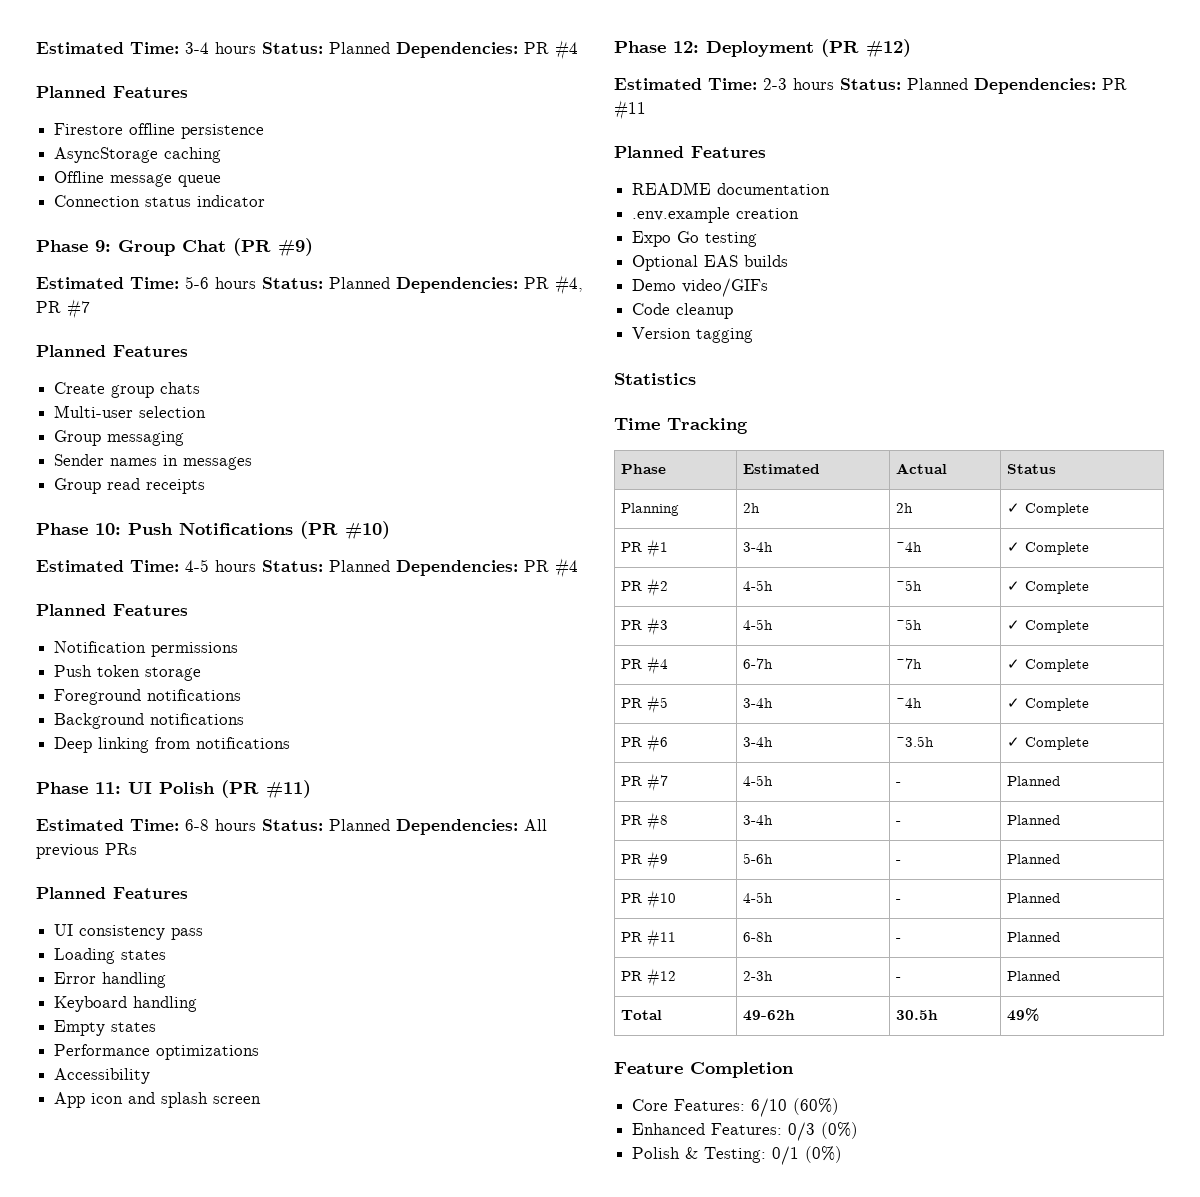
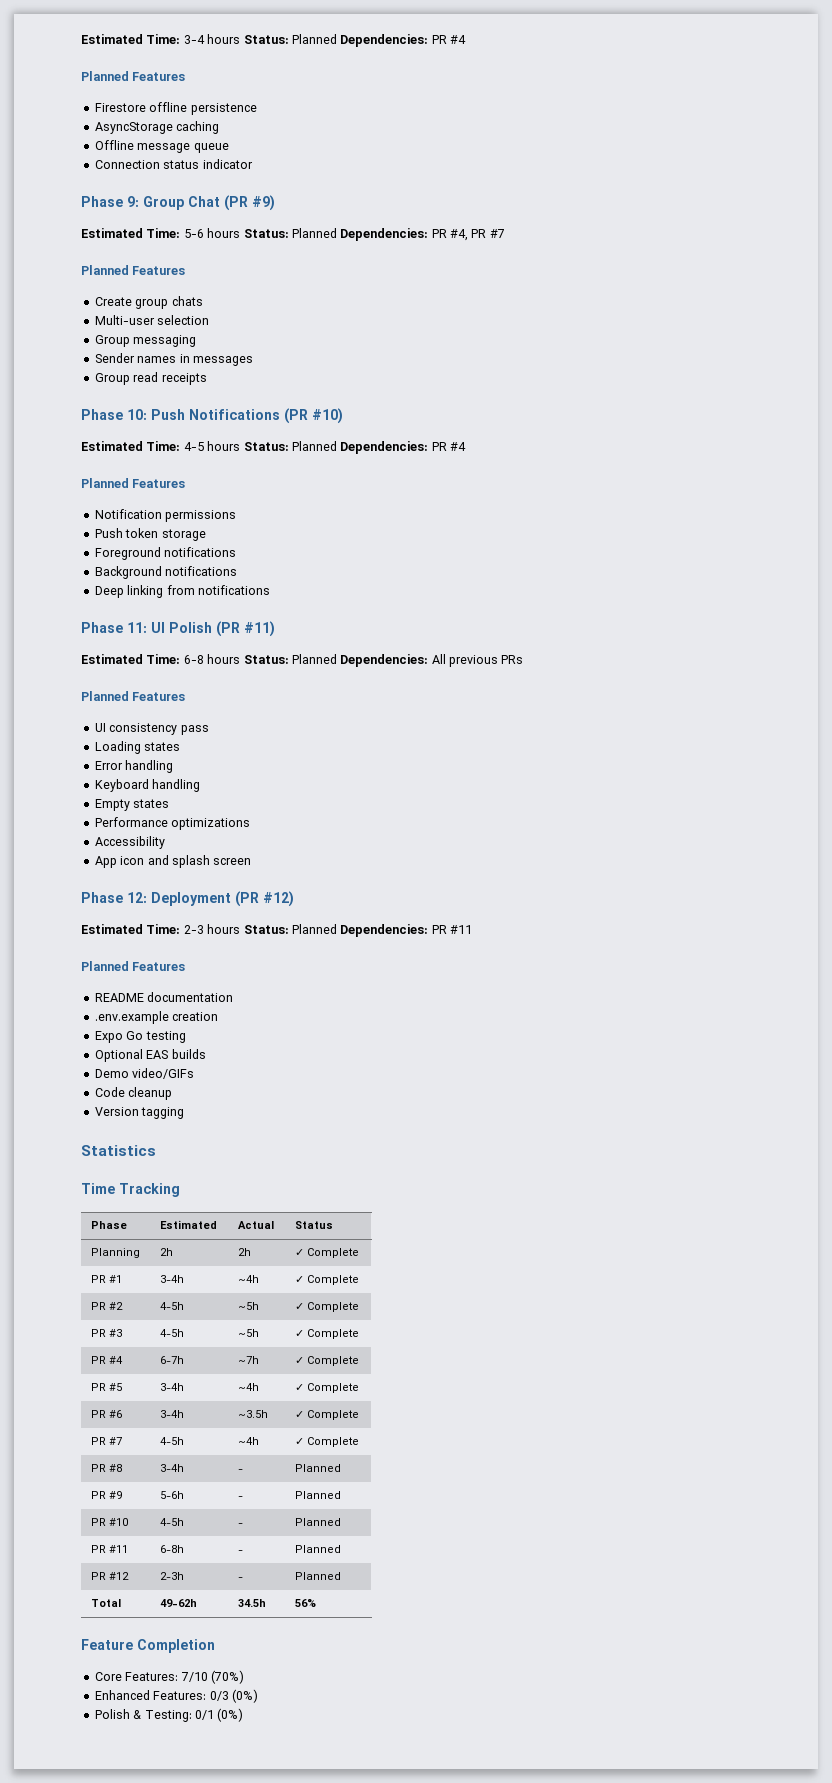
- PR #7 | 4-5h | - | Planned
+ PR #7 | 4-5h | ~4h | ✓ Complete
- Total | 49-62h | 30.5h | 49%
+ Total | 49-62h | 34.5h | 56%
- Core Features: 6/10 (60%)
+ Core Features: 7/10 (70%)

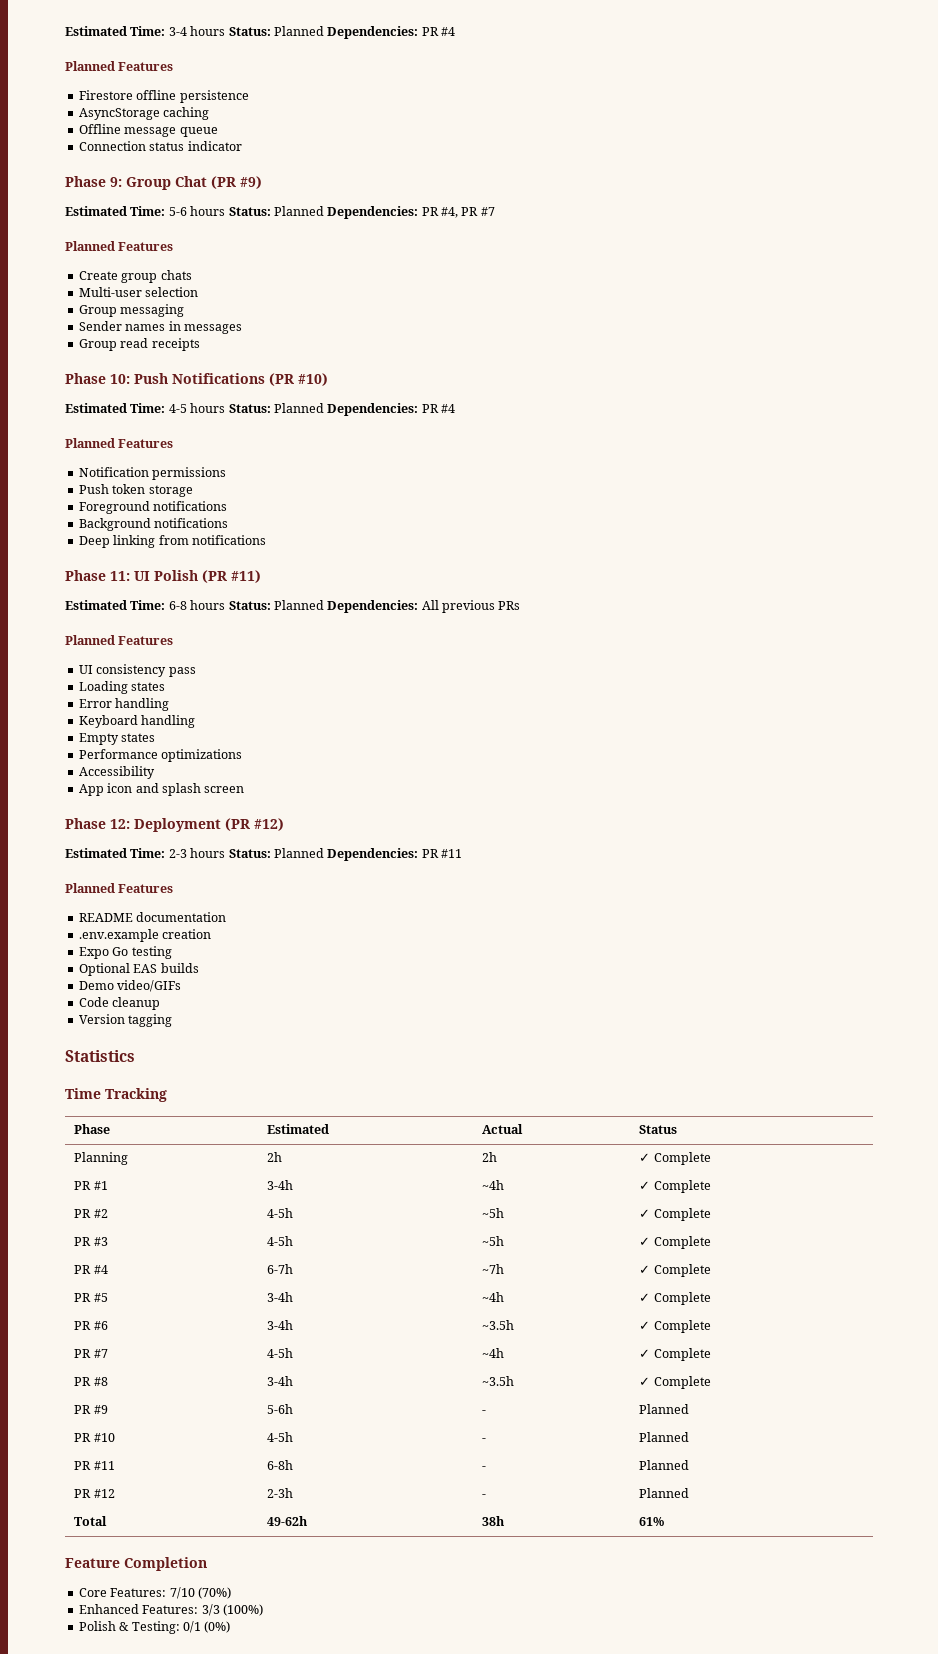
- PR #8 | 3-4h | - | Planned
+ PR #8 | 3-4h | ~3.5h | ✓ Complete
- Total | 49-62h | 34.5h | 56%
+ Total | 49-62h | 38h | 61%
- Enhanced Features: 0/3 (0%)
+ Enhanced Features: 3/3 (100%)

